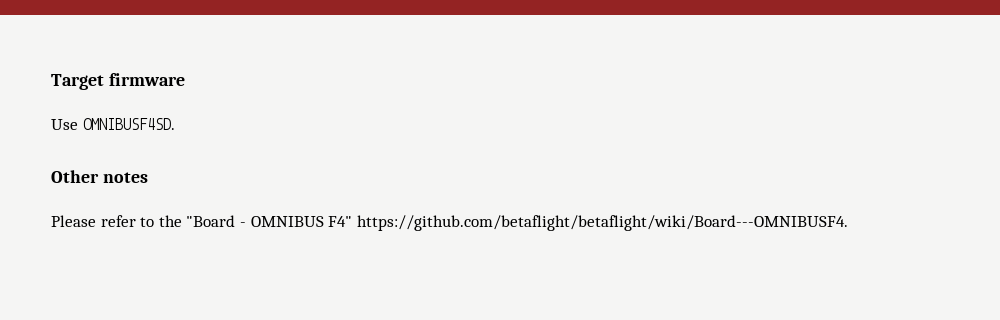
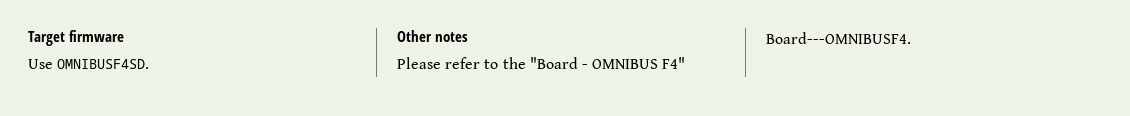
- Please refer to the "Board - OMNIBUS F4" https://github.com/betaflight/betaflight/wiki/Board---OMNIBUSF4.
+ Please refer to the "Board - OMNIBUS F4" Board---OMNIBUSF4.

